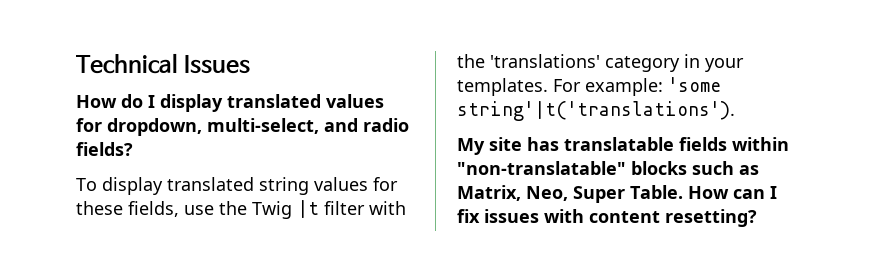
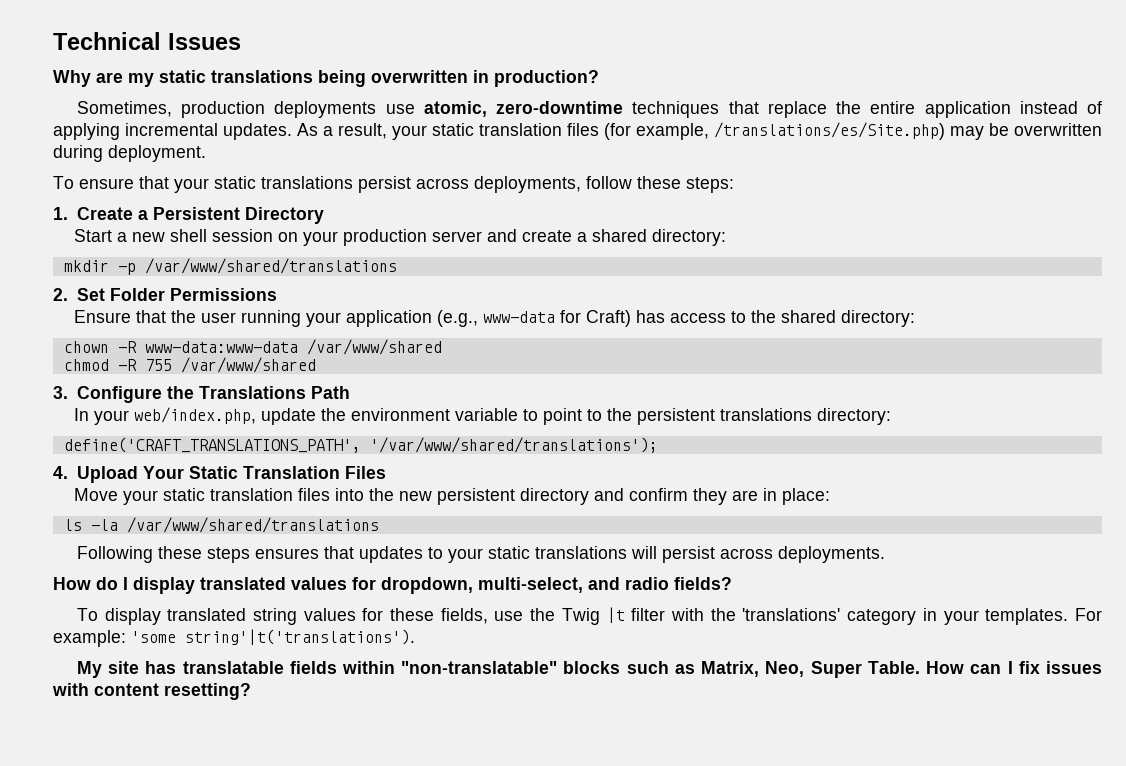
+ Why are my static translations being overwritten in production?
+ Sometimes, production deployments use atomic, zero-downtime techniques that replace the entire application instead of applying incremental updates. As a result, your static translation files (for example, /translations/es/Site.php) may be overwritten during deployment.
+ To ensure that your static translations persist across deployments, follow these steps:
+ 1. Create a Persistent Directory
+ Start a new shell session on your production server and create a shared directory:
+ mkdir -p /var/www/shared/translations
+ 2. Set Folder Permissions
+ Ensure that the user running your application (e.g., www-data for Craft) has access to the shared directory:
+ chown -R www-data:www-data /var/www/shared
+ chmod -R 755 /var/www/shared
+ 3. Configure the Translations Path
+ In your web/index.php, update the environment variable to point to the persistent translations directory:
+ define('CRAFT_TRANSLATIONS_PATH', '/var/www/shared/translations');
+ 4. Upload Your Static Translation Files
+ Move your static translation files into the new persistent directory and confirm they are in place:
+ ls -la /var/www/shared/translations
+ Following these steps ensures that updates to your static translations will persist across deployments.

